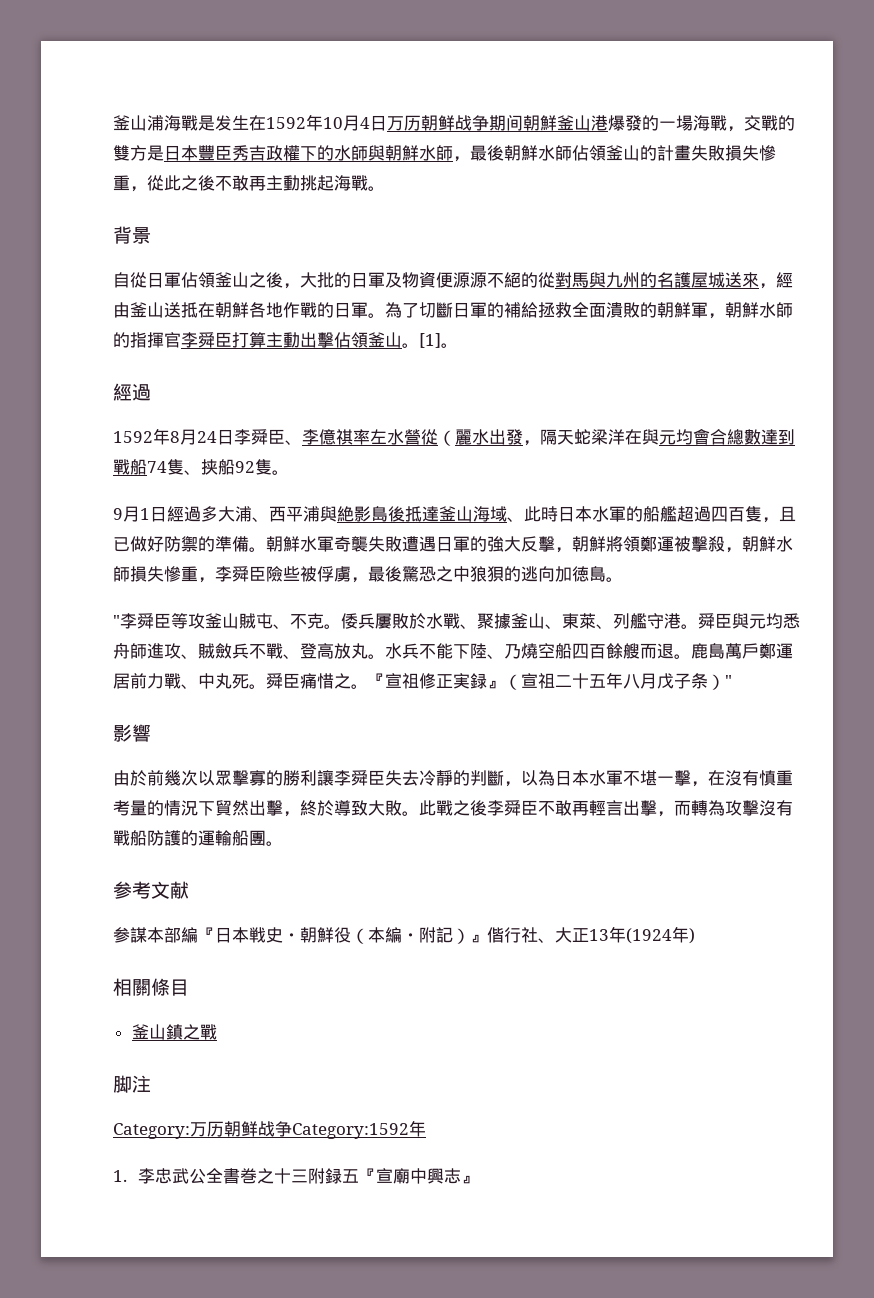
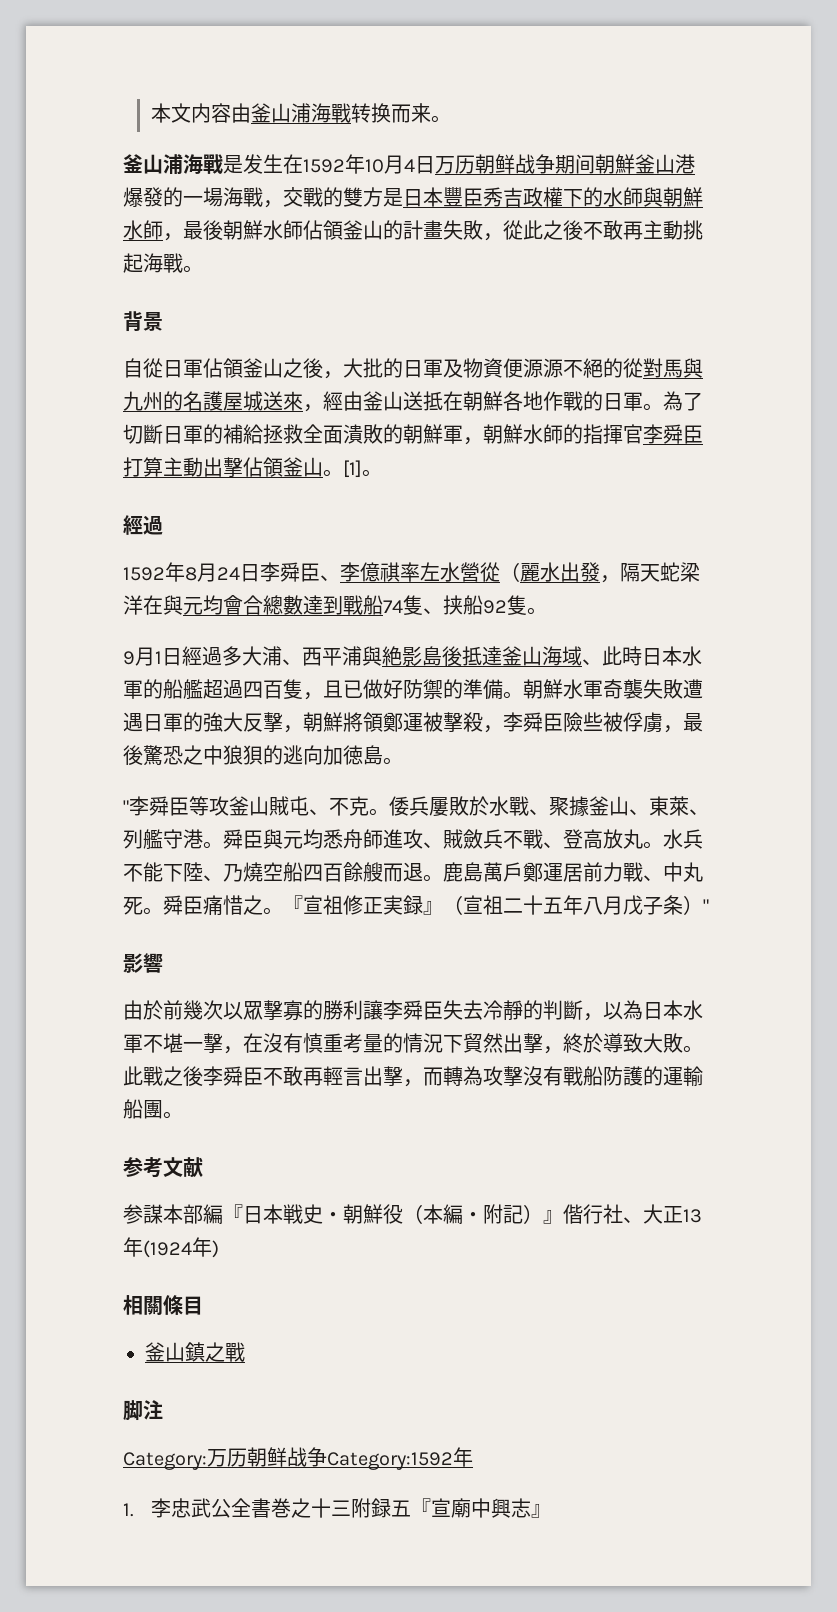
+ 本文内容由釜山浦海戰转换而来。
- 釜山浦海戰是发生在1592年10月4日万历朝鲜战争期间朝鮮釜山港爆發的一場海戰，交戰的雙方是日本豐臣秀吉政權下的水師與朝鮮水師，最後朝鮮水師佔領釜山的計畫失敗損失慘重，從此之後不敢再主動挑起海戰。
+ 釜山浦海戰是发生在1592年10月4日万历朝鲜战争期间朝鮮釜山港爆發的一場海戰，交戰的雙方是日本豐臣秀吉政權下的水師與朝鮮水師，最後朝鮮水師佔領釜山的計畫失敗，從此之後不敢再主動挑起海戰。
- 朝鮮水軍奇襲失敗遭遇日軍的強大反擊，朝鮮將領鄭運被擊殺，朝鮮水師損失慘重，李舜臣險些被俘虜，最後驚恐之中狼狽的逃向加徳島。
+ 朝鮮水軍奇襲失敗遭遇日軍的強大反擊，朝鮮將領鄭運被擊殺，李舜臣險些被俘虜，最後驚恐之中狼狽的逃向加徳島。

